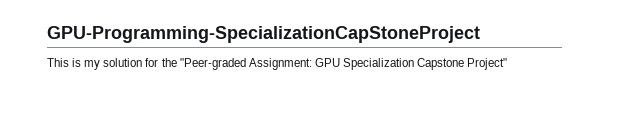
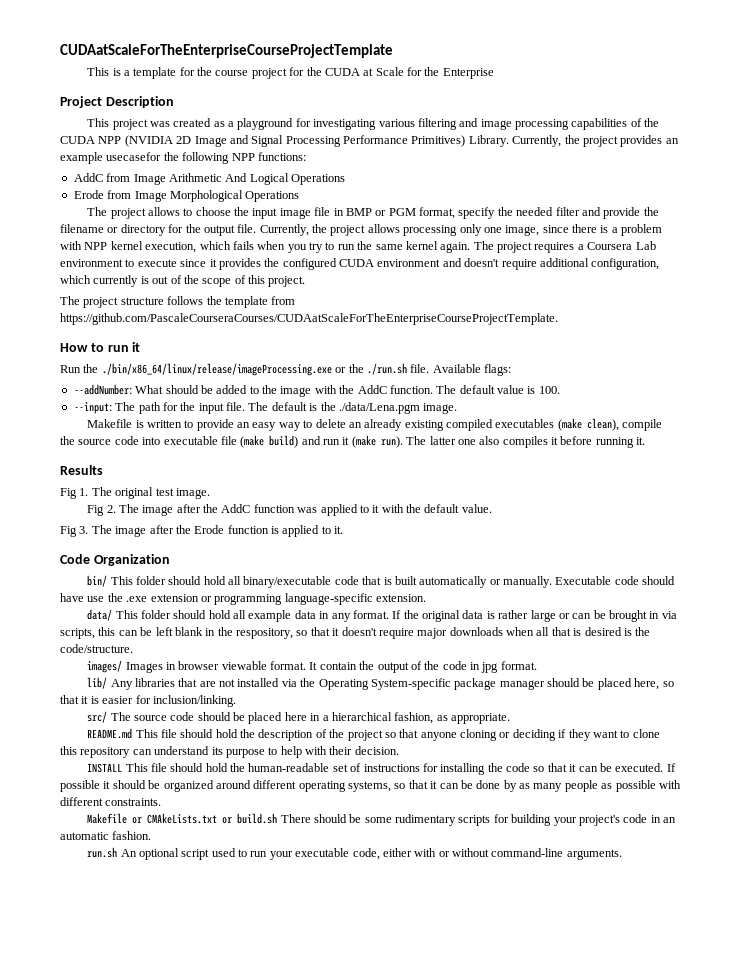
- GPU-Programming-SpecializationCapStoneProject
+ CUDAatScaleForTheEnterpriseCourseProjectTemplate
- This is my solution for the "Peer-graded Assignment: GPU Specialization Capstone Project"
+ This is a template for the course project for the CUDA at Scale for the Enterprise
+ Project Description
+ This project was created as a playground for investigating various filtering and image processing capabilities of the CUDA NPP (NVIDIA 2D Image and Signal Processing Performance Primitives) Library. Currently, the project provides an example usecasefor the following NPP functions:
+ AddC from Image Arithmetic And Logical Operations
+ Erode from Image Morphological Operations
+ The project allows to choose the input image file in BMP or PGM format, specify the needed filter and provide the filename or directory for the output file. Currently, the project allows processing only one image, since there is a problem with NPP kernel execution, which fails when you try to run the same kernel again. The project requires a Coursera Lab environment to execute since it provides the configured CUDA environment and doesn't require additional configuration, which currently is out of the scope of this project.
+ The project structure follows the template from https://github.com/PascaleCourseraCourses/CUDAatScaleForTheEnterpriseCourseProjectTemplate.
+ How to run it
+ Run the ./bin/x86_64/linux/release/imageProcessing.exe or the ./run.sh file. Available flags:
+ --addNumber: What should be added to the image with the AddC function. The default value is 100.
+ --input: The path for the input file. The default is the ./data/Lena.pgm image.
+ Makefile is written to provide an easy way to delete an already existing compiled executables (make clean), compile the source code into executable file (make build) and run it (make run). The latter one also compiles it before running it.
+ Results
+ Fig 1. The original test image.
+ Fig 2. The image after the AddC function was applied to it with the default value.
+ Fig 3. The image after the Erode function is applied to it.
+ Code Organization
+ bin/ This folder should hold all binary/executable code that is built automatically or manually. Executable code should have use the .exe extension or programming language-specific extension.
+ data/ This folder should hold all example data in any format. If the original data is rather large or can be brought in via scripts, this can be left blank in the respository, so that it doesn't require major downloads when all that is desired is the code/structure.
+ images/ Images in browser viewable format. It contain the output of the code in jpg format.
+ lib/ Any libraries that are not installed via the Operating System-specific package manager should be placed here, so that it is easier for inclusion/linking.
+ src/ The source code should be placed here in a hierarchical fashion, as appropriate.
+ README.md This file should hold the description of the project so that anyone cloning or deciding if they want to clone this repository can understand its purpose to help with their decision.
+ INSTALL This file should hold the human-readable set of instructions for installing the code so that it can be executed. If possible it should be organized around different operating systems, so that it can be done by as many people as possible with different constraints.
+ Makefile or CMAkeLists.txt or build.sh There should be some rudimentary scripts for building your project's code in an automatic fashion.
+ run.sh An optional script used to run your executable code, either with or without command-line arguments.

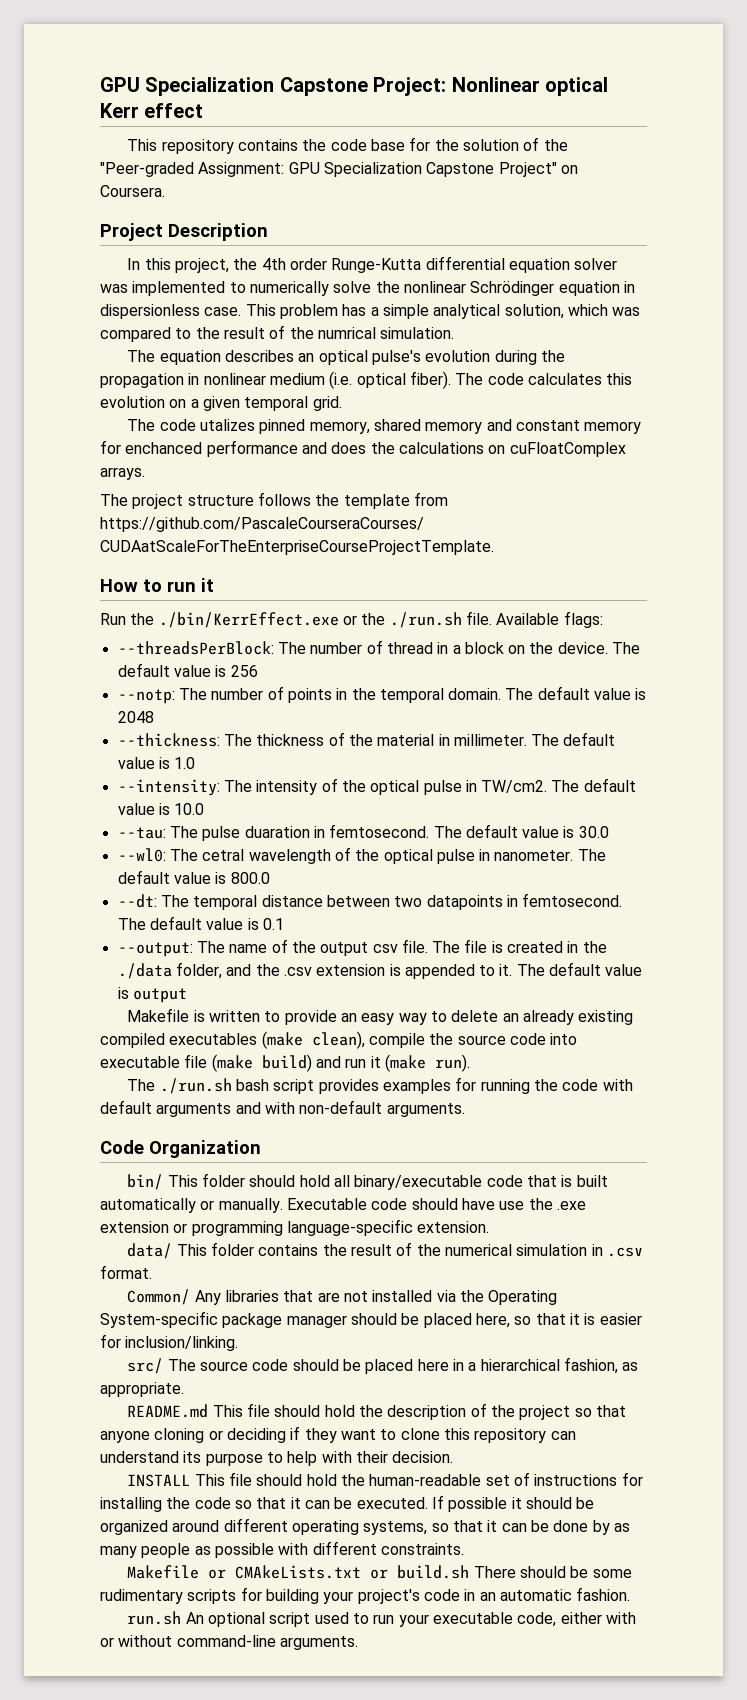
- CUDAatScaleForTheEnterpriseCourseProjectTemplate
- This is a template for the course project for the CUDA at Scale for the Enterprise
+ GPU Specialization Capstone Project: Nonlinear optical Kerr effect
+ This repository contains the code base for the solution of the "Peer-graded Assignment: GPU Specialization Capstone Project" on Coursera.
  Project Description
- This project was created as a playground for investigating various filtering and image processing capabilities of the CUDA NPP (NVIDIA 2D Image and Signal Processing Performance Primitives) Library. Currently, the project provides an example usecasefor the following NPP functions:
- AddC from Image Arithmetic And Logical Operations
- Erode from Image Morphological Operations
- The project allows to choose the input image file in BMP or PGM format, specify the needed filter and provide the filename or directory for the output file. Currently, the project allows processing only one image, since there is a problem with NPP kernel execution, which fails when you try to run the same kernel again. The project requires a Coursera Lab environment to execute since it provides the configured CUDA environment and doesn't require additional configuration, which currently is out of the scope of this project.
+ In this project, the 4th order Runge-Kutta differential equation solver was implemented to numerically solve the nonlinear Schrödinger equation in dispersionless case. This problem has a simple analytical solution, which was compared to the result of the numrical simulation.
+ The equation describes an optical pulse's evolution during the propagation in nonlinear medium (i.e. optical fiber). The code calculates this evolution on a given temporal grid.
+ The code utalizes pinned memory, shared memory and constant memory for enchanced performance and does the calculations on cuFloatComplex arrays.
- Run the ./bin/x86_64/linux/release/imageProcessing.exe or the ./run.sh file.
+ Run the ./bin/KerrEffect.exe or the ./run.sh file.
- --addNumber: What should be added to the image with the AddC function. The default value is 100.
- --input: The path for the input file. The default is the ./data/Lena.pgm image.
+ --threadsPerBlock: The number of thread in a block on the device. The default value is 256
+ --notp: The number of points in the temporal domain. The default value is 2048
+ --thickness: The thickness of the material in millimeter. The default value is 1.0
+ --intensity: The intensity of the optical pulse in TW/cm2. The default value is 10.0
+ --tau: The pulse duaration in femtosecond. The default value is 30.0
+ --wl0: The cetral wavelength of the optical pulse in nanometer. The default value is 800.0
+ --dt: The temporal distance between two datapoints in femtosecond. The default value is 0.1
+ --output: The name of the output csv file. The file is created in the ./data folder, and the .csv extension is appended to it. The default value is output
- Makefile is written to provide an easy way to delete an already existing compiled executables (make clean), compile the source code into executable file (make build) and run it (make run). The latter one also compiles it before running it.
- Results
- Fig 1. The original test image.
- Fig 2. The image after the AddC function was applied to it with the default value.
- Fig 3. The image after the Erode function is applied to it.
+ Makefile is written to provide an easy way to delete an already existing compiled executables (make clean), compile the source code into executable file (make build) and run it (make run).
+ The ./run.sh bash script provides examples for running the code with default arguments and with non-default arguments.
- data/ This folder should hold all example data in any format. If the original data is rather large or can be brought in via scripts, this can be left blank in the respository, so that it doesn't require major downloads when all that is desired is the code/structure.
- images/ Images in browser viewable format. It contain the output of the code in jpg format.
+ data/ This folder contains the result of the numerical simulation in .csv format.
- lib/ Any libraries that are not installed via the Operating System-specific package manager should be placed here, so that it is easier for inclusion/linking.
+ Common/ Any libraries that are not installed via the Operating System-specific package manager should be placed here, so that it is easier for inclusion/linking.

